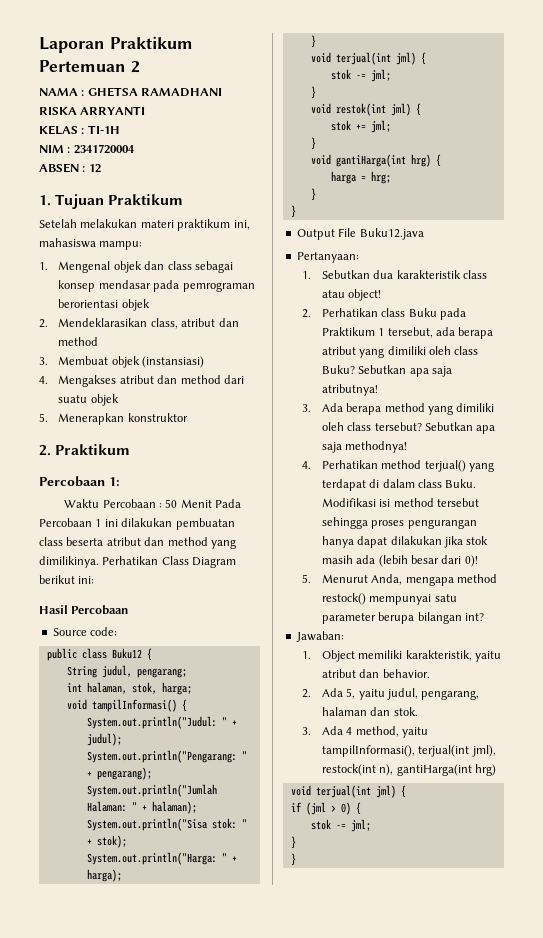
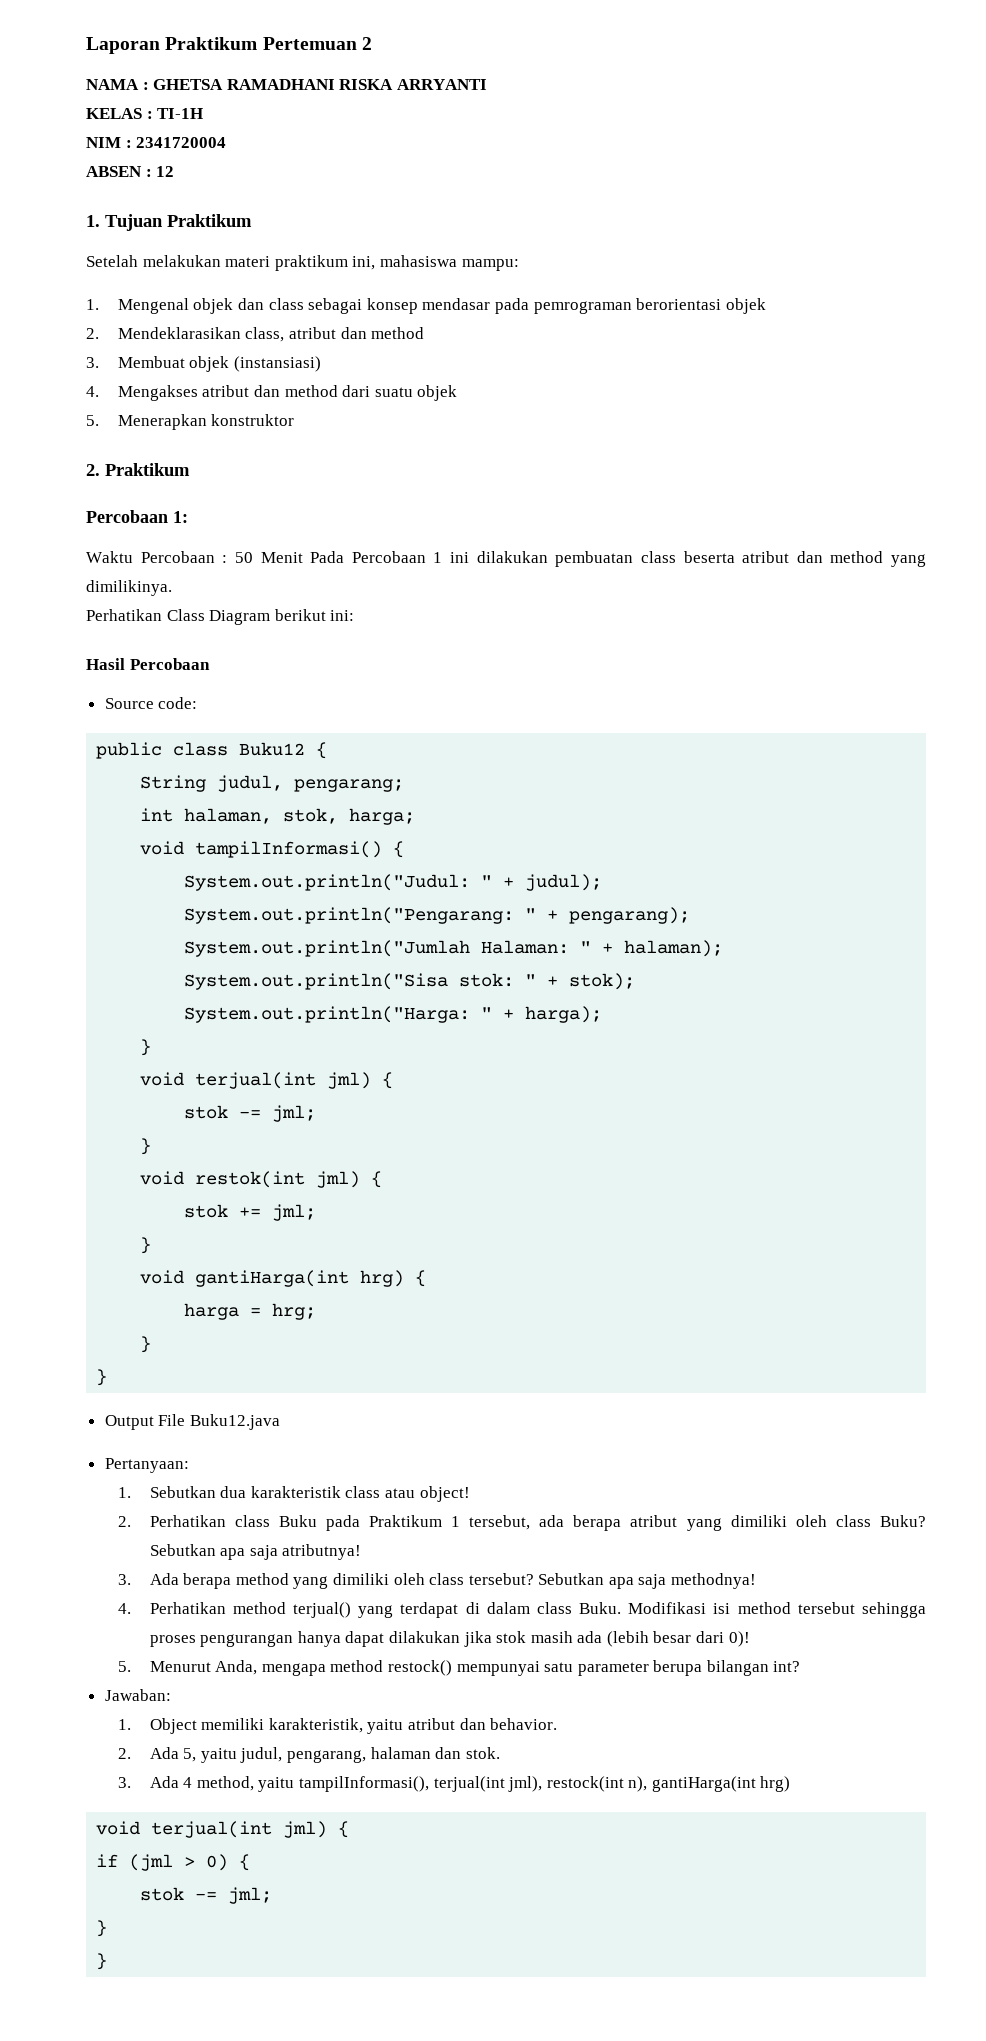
- Waktu Percobaan : 50 Menit Pada Percobaan 1 ini dilakukan pembuatan class beserta atribut dan method yang dimilikinya. Perhatikan Class Diagram berikut ini:
+ Waktu Percobaan : 50 Menit Pada Percobaan 1 ini dilakukan pembuatan class beserta atribut dan method yang dimilikinya.
+ Perhatikan Class Diagram berikut ini:

